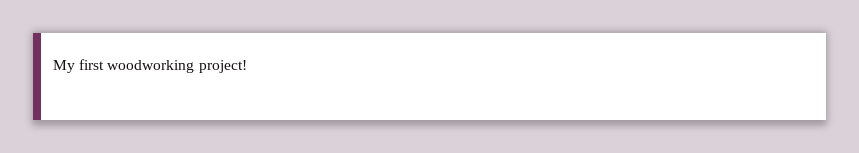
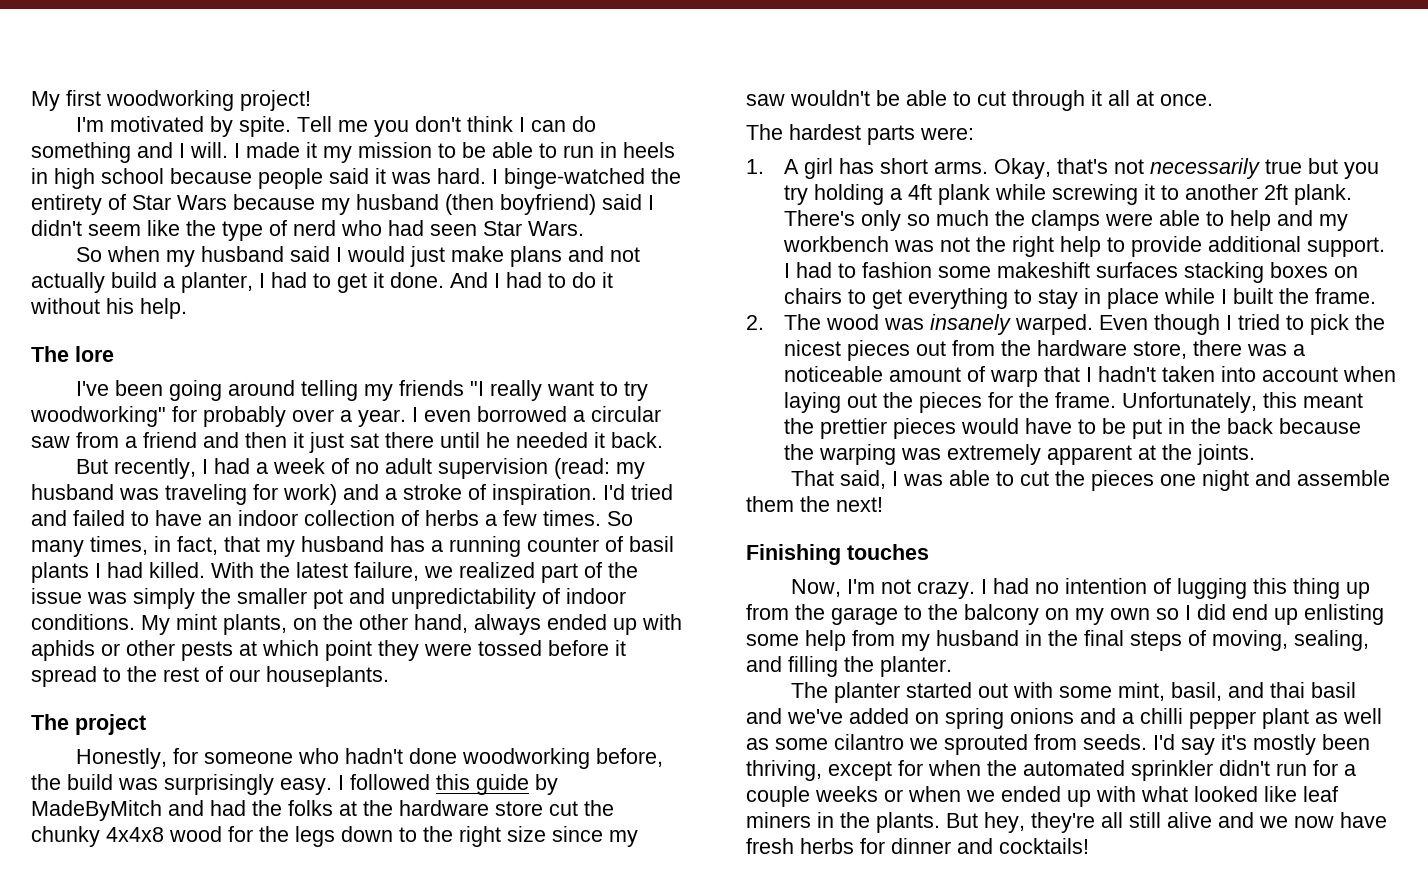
+ I'm motivated by spite. Tell me you don't think I can do something and I will. I made it my mission to be able to run in heels in high school because people said it was hard. I binge-watched the entirety of Star Wars because my husband (then boyfriend) said I didn't seem like the type of nerd who had seen Star Wars.
+ So when my husband said I would just make plans and not actually build a planter, I had to get it done. And I had to do it without his help.
+ The lore
+ I've been going around telling my friends "I really want to try woodworking" for probably over a year. I even borrowed a circular saw from a friend and then it just sat there until he needed it back.
+ But recently, I had a week of no adult supervision (read: my husband was traveling for work) and a stroke of inspiration. I'd tried and failed to have an indoor collection of herbs a few times. So many times, in fact, that my husband has a running counter of basil plants I had killed. With the latest failure, we realized part of the issue was simply the smaller pot and unpredictability of indoor conditions. My mint plants, on the other hand, always ended up with aphids or other pests at which point they were tossed before it spread to the rest of our houseplants.
+ The project
+ Honestly, for someone who hadn't done woodworking before, the build was surprisingly easy. I followed this guide by MadeByMitch and had the folks at the hardware store cut the chunky 4x4x8 wood for the legs down to the right size since my saw wouldn't be able to cut through it all at once.
+ The hardest parts were:
+ 1. A girl has short arms. Okay, that's not necessarily true but you try holding a 4ft plank while screwing it to another 2ft plank. There's only so much the clamps were able to help and my workbench was not the right help to provide additional support. I had to fashion some makeshift surfaces stacking boxes on chairs to get everything to stay in place while I built the frame.
+ 2. The wood was insanely warped. Even though I tried to pick the nicest pieces out from the hardware store, there was a noticeable amount of warp that I hadn't taken into account when laying out the pieces for the frame. Unfortunately, this meant the prettier pieces would have to be put in the back because the warping was extremely apparent at the joints.
+ That said, I was able to cut the pieces one night and assemble them the next!
+ Finishing touches
+ Now, I'm not crazy. I had no intention of lugging this thing up from the garage to the balcony on my own so I did end up enlisting some help from my husband in the final steps of moving, sealing, and filling the planter.
+ The planter started out with some mint, basil, and thai basil and we've added on spring onions and a chilli pepper plant as well as some cilantro we sprouted from seeds. I'd say it's mostly been thriving, except for when the automated sprinkler didn't run for a couple weeks or when we ended up with what looked like leaf miners in the plants. But hey, they're all still alive and we now have fresh herbs for dinner and cocktails!

